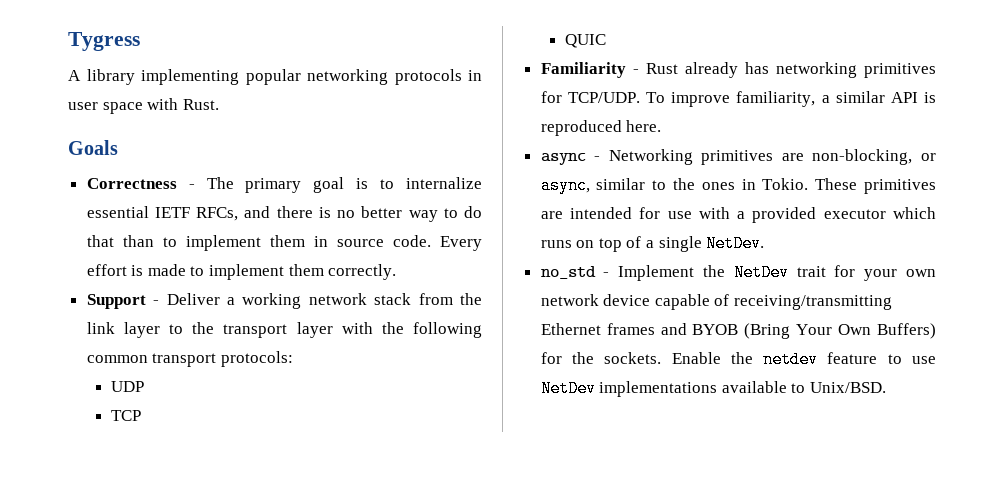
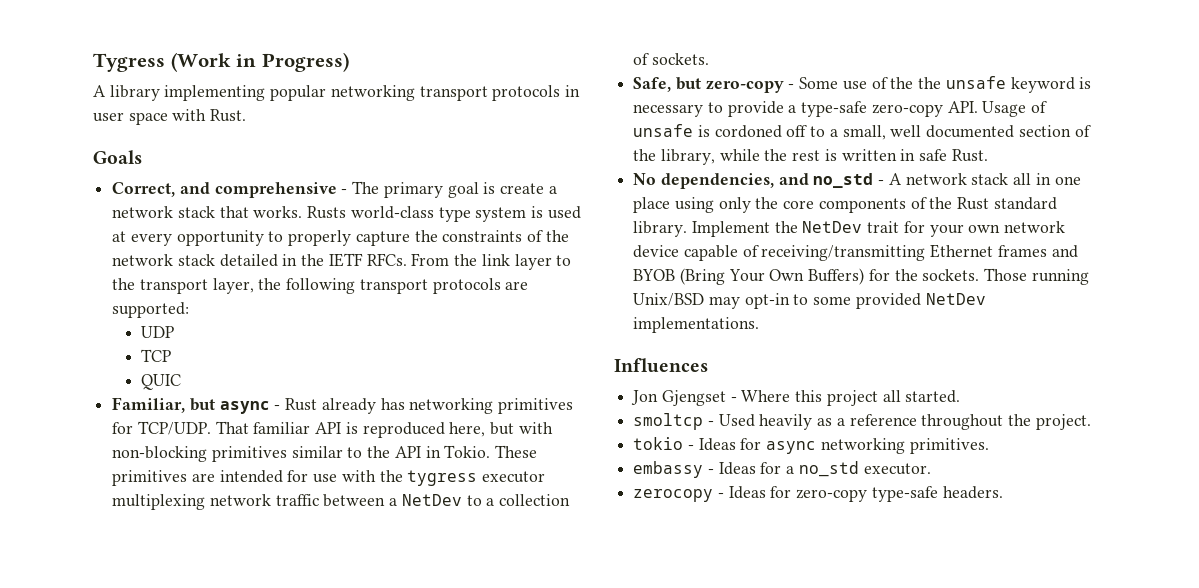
- Tygress
+ Tygress (Work in Progress)
- A library implementing popular networking protocols in user space with Rust.
+ A library implementing popular networking transport protocols in user space with Rust.
- Correctness - The primary goal is to internalize essential IETF RFCs, and there is no better way to do that than to implement them in source code. Every effort is made to implement them correctly.
- Support - Deliver a working network stack from the link layer to the transport layer with the following common transport protocols:
+ Correct, and comprehensive - The primary goal is create a network stack that works. Rusts world-class type system is used at every opportunity to properly capture the constraints of the network stack detailed in the IETF RFCs. From the link layer to the transport layer, the following transport protocols are supported:
- Familiarity - Rust already has networking primitives for TCP/UDP.
+ Familiar, but async - Rust already has networking primitives for TCP/UDP.
- To improve familiarity, a similar API is reproduced here.
- async - Networking primitives are non-blocking, or async, similar to the ones in Tokio.
+ That familiar API is reproduced here, but with non-blocking primitives similar to the API in Tokio.
- These primitives are intended for use with a provided executor which runs on top of a single NetDev.
- no_std - Implement the NetDev trait for your own network device capable of receiving/transmitting Ethernet frames and BYOB (Bring Your Own Buffers) for the sockets.
+ These primitives are intended for use with the tygress executor multiplexing network traffic between a NetDev to a collection of sockets.
+ Safe, but zero-copy - Some use of the the unsafe keyword is necessary to provide a type-safe zero-copy API. Usage of unsafe is cordoned off to a small, well documented section of the library, while the rest is written in safe Rust.
+ No dependencies, and no_std - A network stack all in one place using only the core components of the Rust standard library. Implement the NetDev trait for your own network device capable of receiving/transmitting Ethernet frames and BYOB (Bring Your Own Buffers) for the sockets.
- Enable the netdev feature to use NetDev implementations available to Unix/BSD.
+ Those running Unix/BSD may opt-in to some provided NetDev implementations.
+ Influences
+ Jon Gjengset - Where this project all started.
+ smoltcp - Used heavily as a reference throughout the project.
+ tokio - Ideas for async networking primitives.
+ embassy - Ideas for a no_std executor.
+ zerocopy - Ideas for zero-copy type-safe headers.

